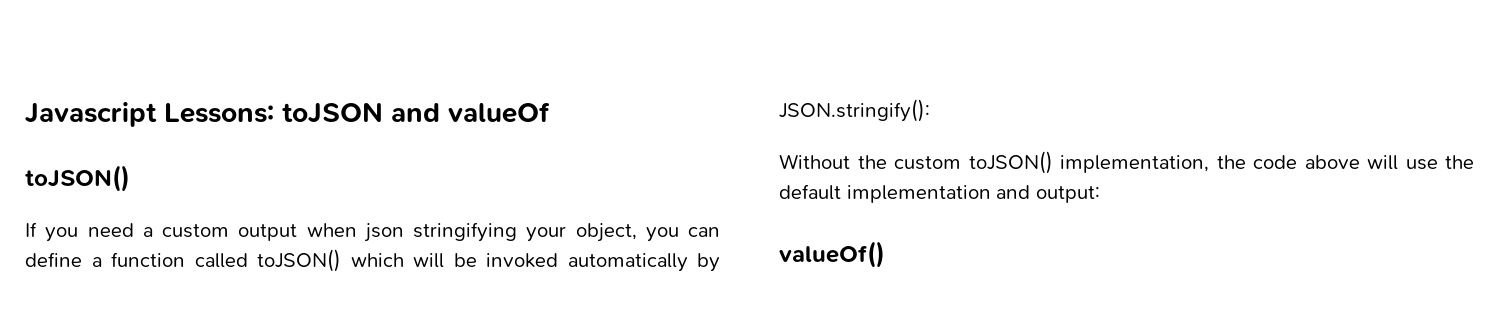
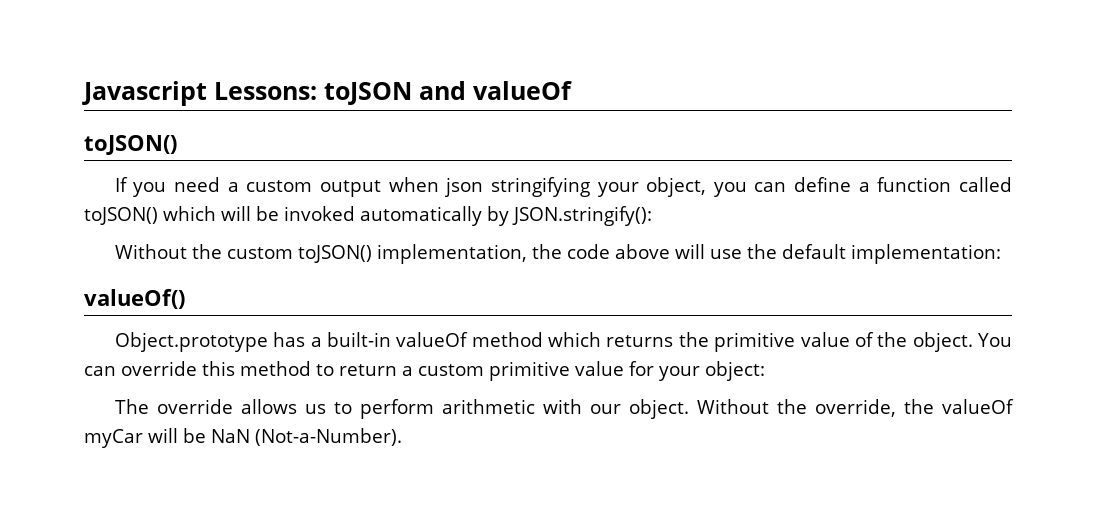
- Without the custom toJSON() implementation, the code above will use the default implementation and output:
+ Without the custom toJSON() implementation, the code above will use the default implementation:
  valueOf()
+ Object.prototype has a built-in valueOf method which returns the primitive value of the object. You can override this method to return a custom primitive value for your object:
+ The override allows us to perform arithmetic with our object. Without the override, the valueOf myCar will be NaN (Not-a-Number).

